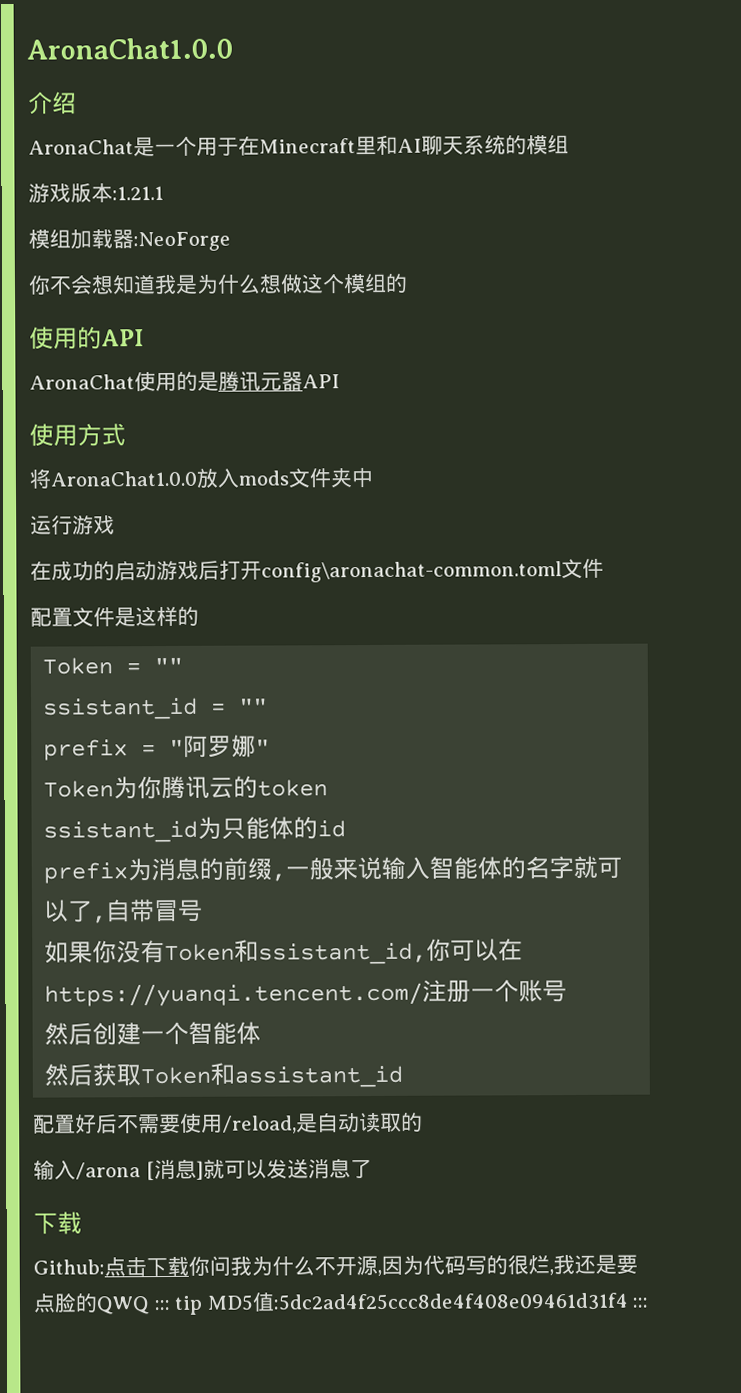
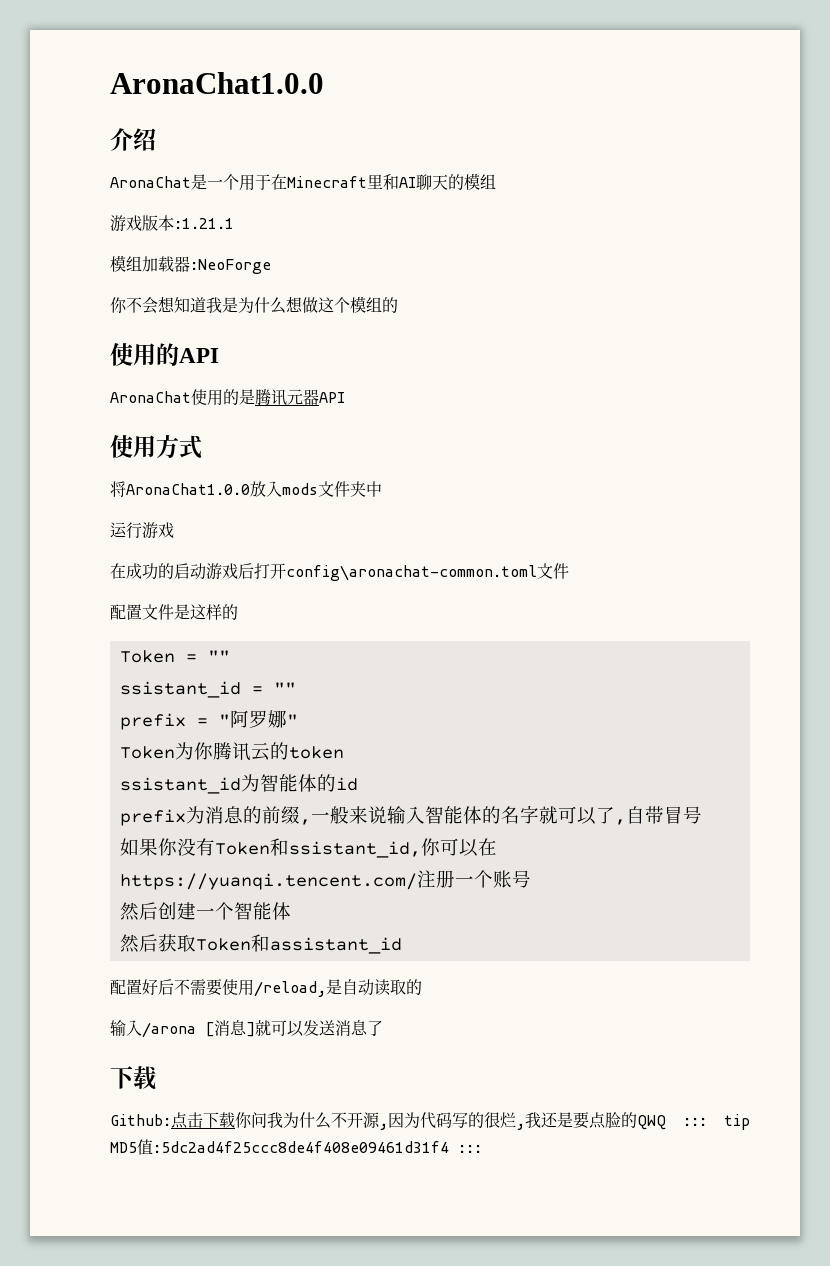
- AronaChat是一个用于在Minecraft里和AI聊天系统的模组
+ AronaChat是一个用于在Minecraft里和AI聊天的模组
- ssistant_id为只能体的id
+ ssistant_id为智能体的id

